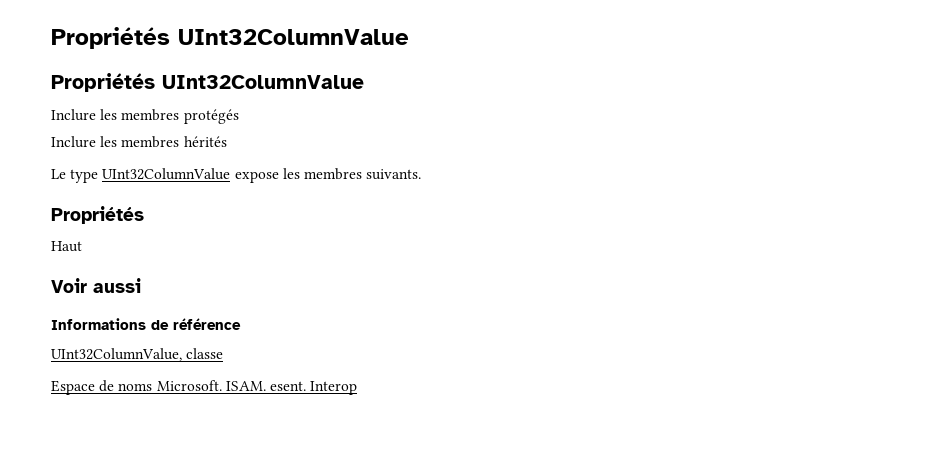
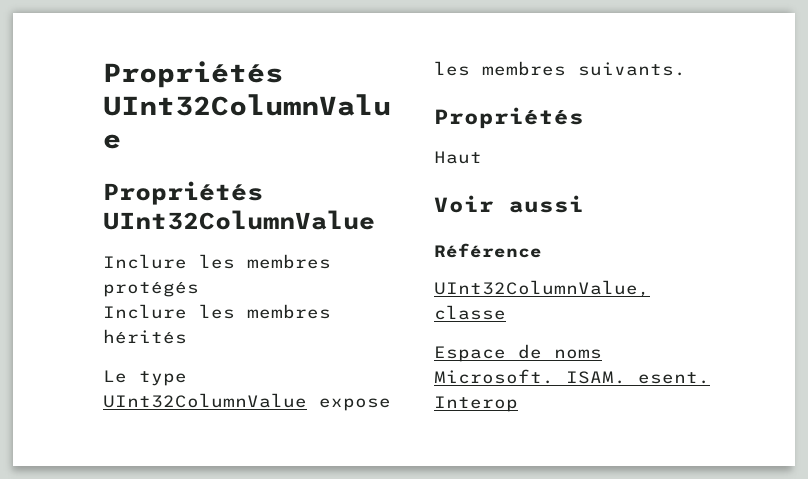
- Informations de référence
+ Référence

